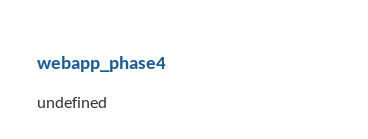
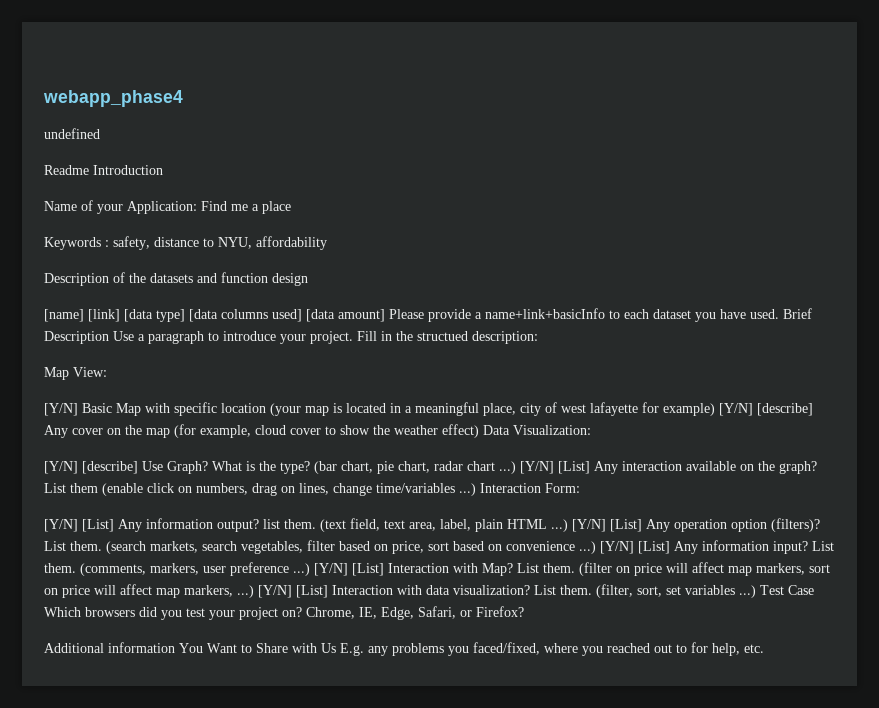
+ Readme Introduction
+ Name of your Application: Find me a place
+ Keywords : safety, distance to NYU, affordability
+ Description of the datasets and function design
+ [name] [link] [data type] [data columns used] [data amount] Please provide a name+link+basicInfo to each dataset you have used. Brief Description Use a paragraph to introduce your project. Fill in the structued description:
+ Map View:
+ [Y/N] Basic Map with specific location (your map is located in a meaningful place, city of west lafayette for example) [Y/N] [describe] Any cover on the map (for example, cloud cover to show the weather effect) Data Visualization:
+ [Y/N] [describe] Use Graph? What is the type? (bar chart, pie chart, radar chart ...) [Y/N] [List] Any interaction available on the graph? List them (enable click on numbers, drag on lines, change time/variables ...) Interaction Form:
+ [Y/N] [List] Any information output? list them. (text field, text area, label, plain HTML ...) [Y/N] [List] Any operation option (filters)? List them. (search markets, search vegetables, filter based on price, sort based on convenience ...) [Y/N] [List] Any information input? List them. (comments, markers, user preference ...) [Y/N] [List] Interaction with Map? List them. (filter on price will affect map markers, sort on price will affect map markers, ...) [Y/N] [List] Interaction with data visualization? List them. (filter, sort, set variables ...) Test Case Which browsers did you test your project on? Chrome, IE, Edge, Safari, or Firefox?
+ Additional information You Want to Share with Us E.g. any problems you faced/fixed, where you reached out to for help, etc.

